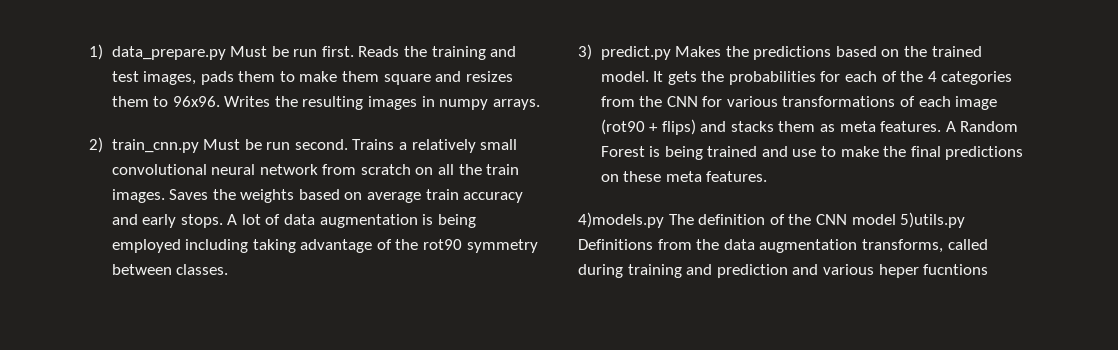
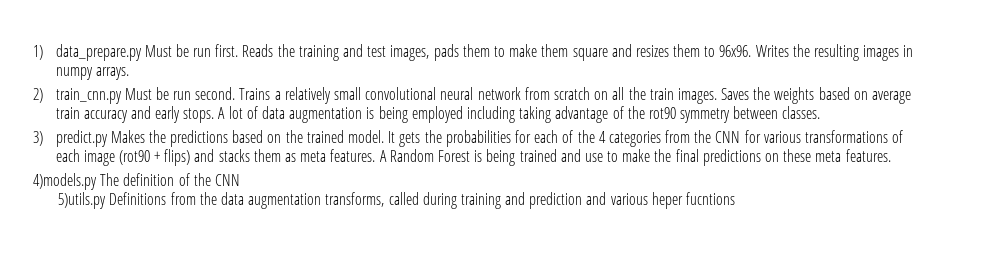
- 4)models.py The definition of the CNN model 5)utils.py Definitions from the data augmentation transforms, called during training and prediction and various heper fucntions
+ 4)models.py The definition of the CNN
+ 5)utils.py Definitions from the data augmentation transforms, called during training and prediction and various heper fucntions

